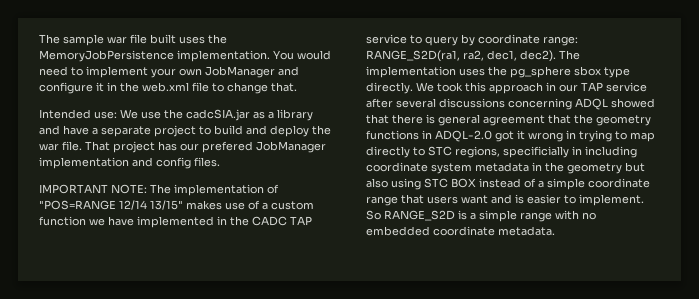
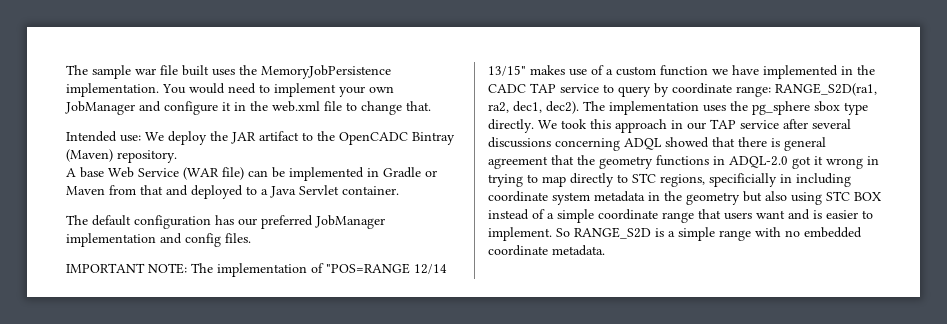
- Intended use: We use the cadcSIA.jar as a library and have a separate project to build and deploy the war file. That project has our prefered JobManager implementation and config files.
+ Intended use: We deploy the JAR artifact to the OpenCADC Bintray (Maven) repository.
+ A base Web Service (WAR file) can be implemented in Gradle or Maven from that and deployed to a Java Servlet container.
+ The default configuration has our preferred JobManager implementation and config files.

